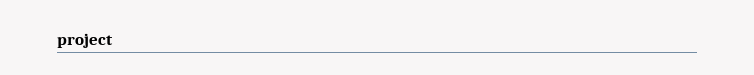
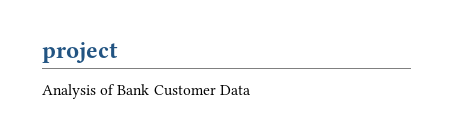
+ Analysis of Bank Customer Data

